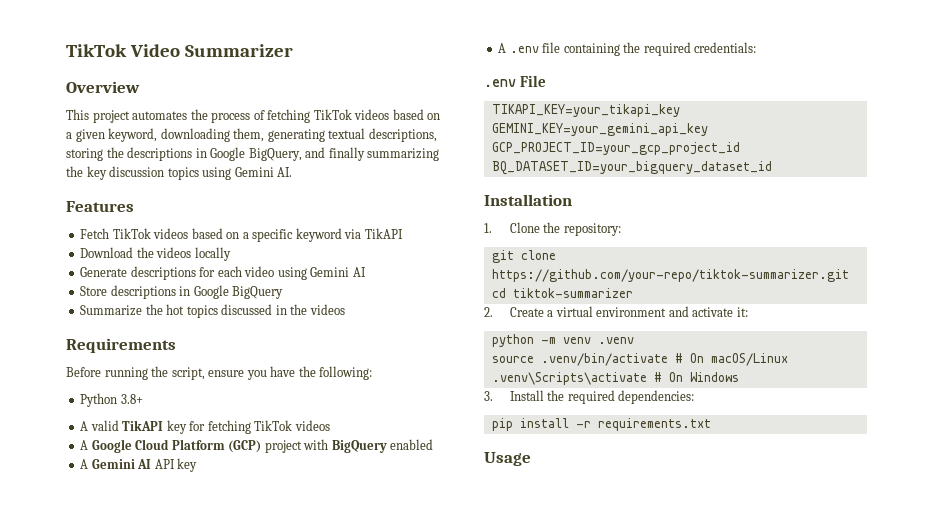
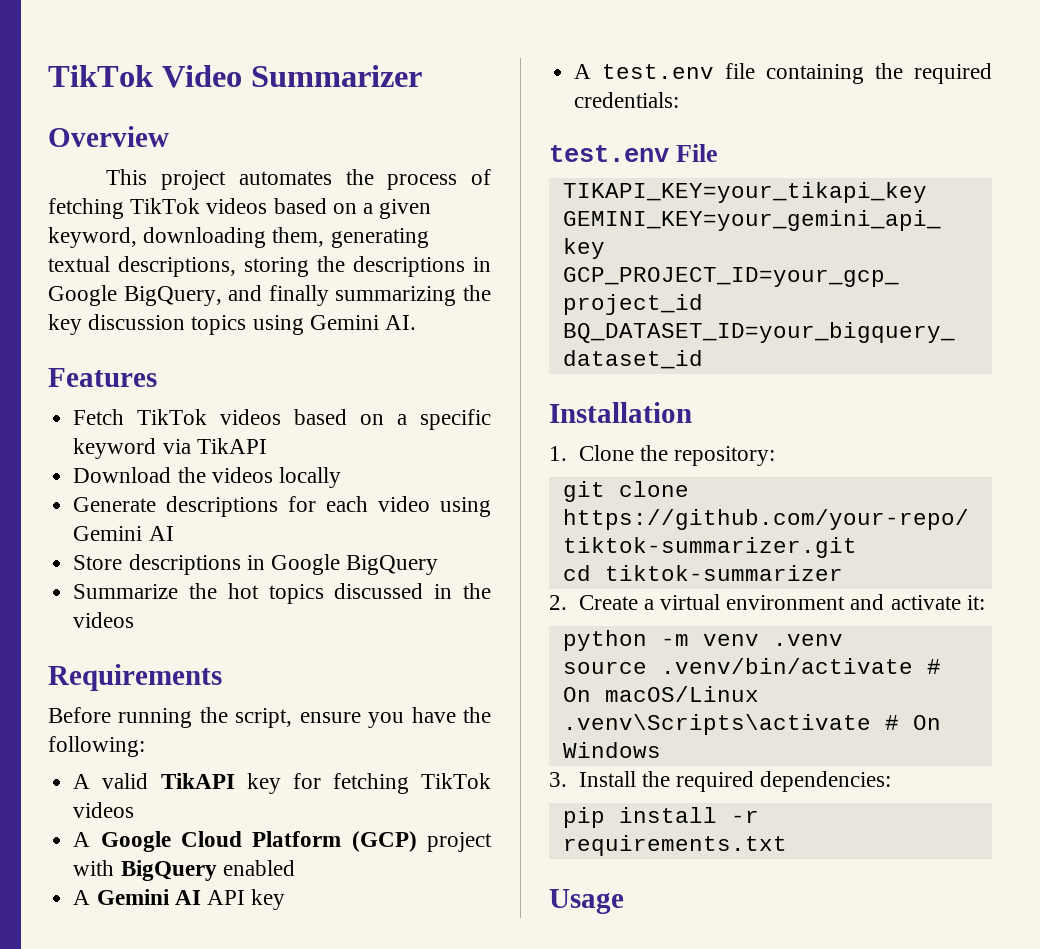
- Python 3.8+
- A .env file containing the required credentials:
+ A test.env file containing the required credentials:
- .env File
+ test.env File

